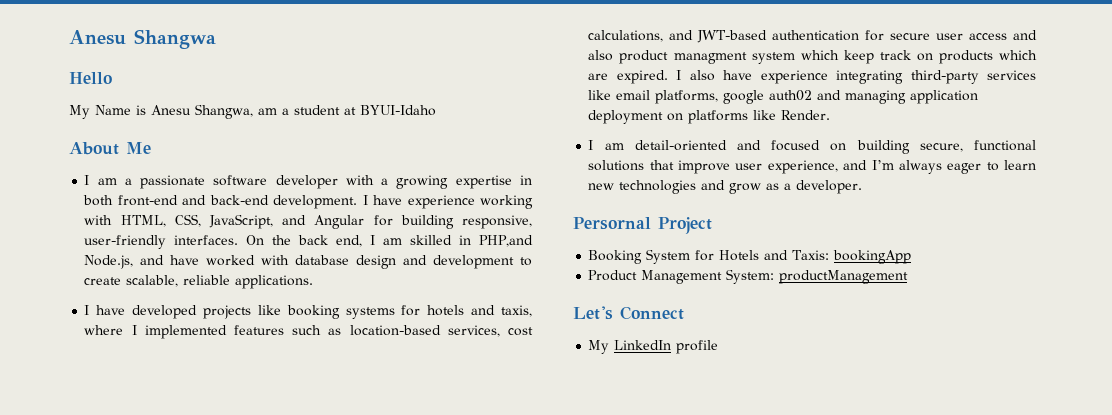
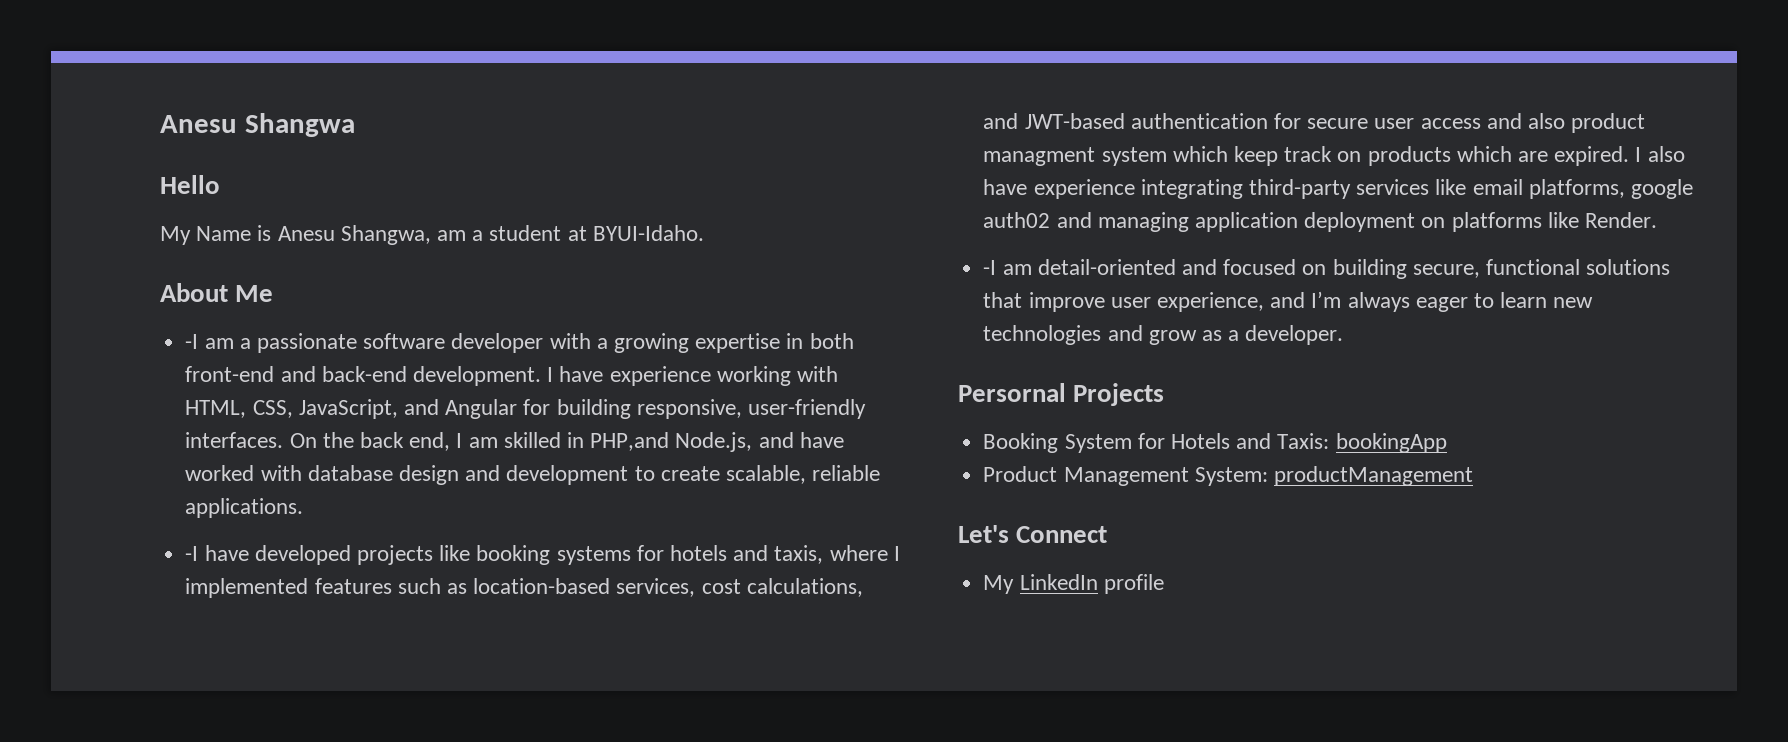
- My Name is Anesu Shangwa, am a student at BYUI-Idaho
+ My Name is Anesu Shangwa, am a student at BYUI-Idaho.
- I am a passionate software developer with a growing expertise in both front-end and back-end development.
+ -I am a passionate software developer with a growing expertise in both front-end and back-end development.
- I have developed projects like booking systems for hotels and taxis, where I implemented features such as location-based services, cost calculations, and JWT-based authentication for secure user access and also product managment system which keep track on products which are expired.
+ -I have developed projects like booking systems for hotels and taxis, where I implemented features such as location-based services, cost calculations, and JWT-based authentication for secure user access and also product managment system which keep track on products which are expired.
- I am detail-oriented and focused on building secure, functional solutions that improve user experience, and I’m always eager to learn new technologies and grow as a developer.
+ -I am detail-oriented and focused on building secure, functional solutions that improve user experience, and I’m always eager to learn new technologies and grow as a developer.
- Persornal Project
+ Persornal Projects

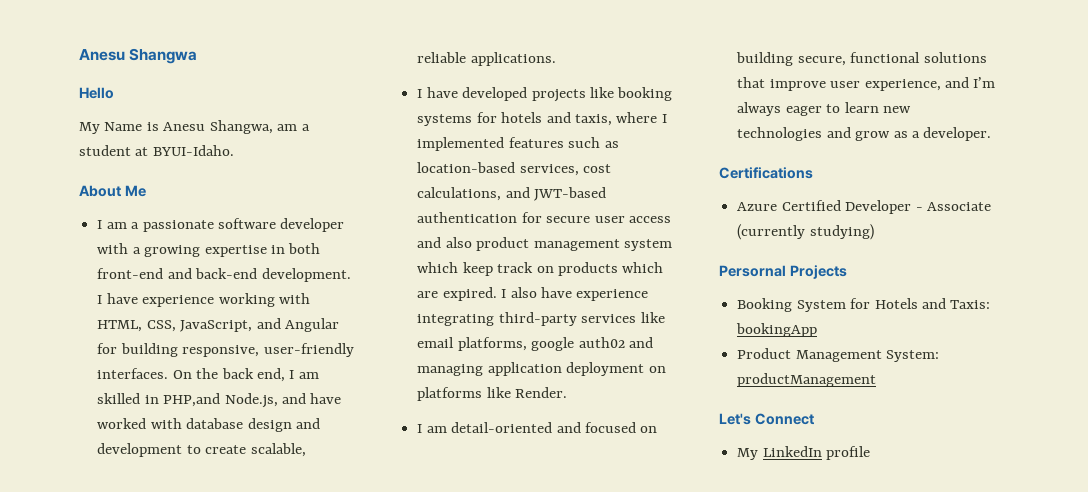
- -I am a passionate software developer with a growing expertise in both front-end and back-end development.
+ I am a passionate software developer with a growing expertise in both front-end and back-end development.
- -I have developed projects like booking systems for hotels and taxis, where I implemented features such as location-based services, cost calculations, and JWT-based authentication for secure user access and also product managment system which keep track on products which are expired.
+ I have developed projects like booking systems for hotels and taxis, where I implemented features such as location-based services, cost calculations, and JWT-based authentication for secure user access and also product management system which keep track on products which are expired.
- -I am detail-oriented and focused on building secure, functional solutions that improve user experience, and I’m always eager to learn new technologies and grow as a developer.
+ I am detail-oriented and focused on building secure, functional solutions that improve user experience, and I’m always eager to learn new technologies and grow as a developer.
+ Certifications
+ Azure Certified Developer - Associate (currently studying)

